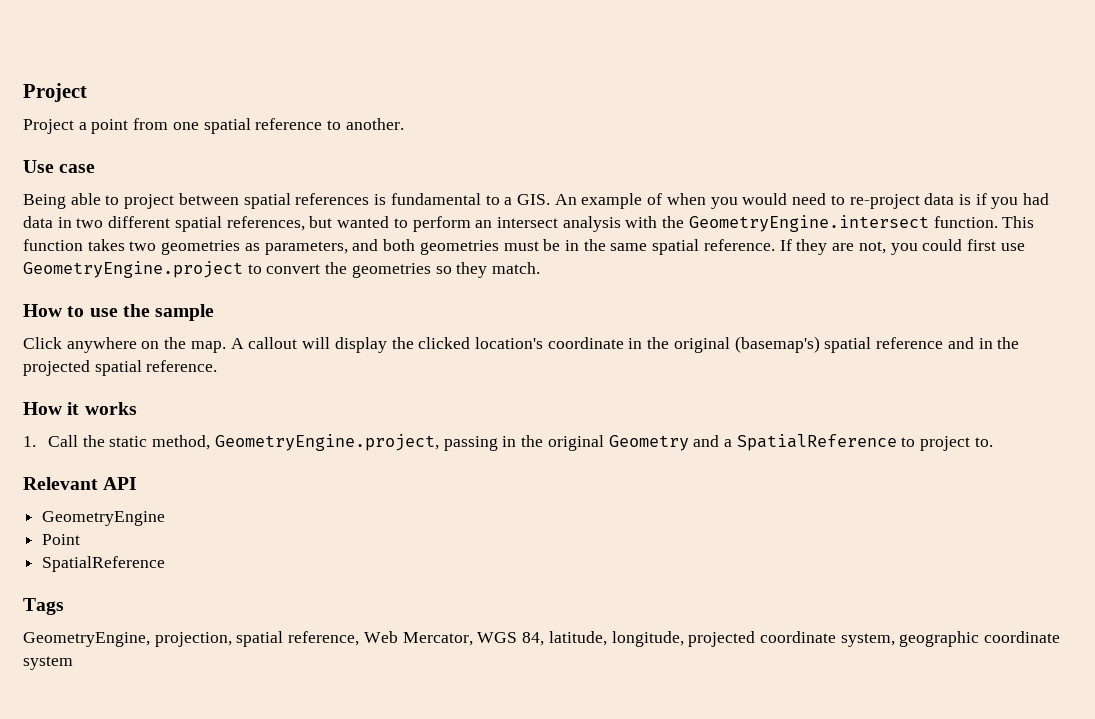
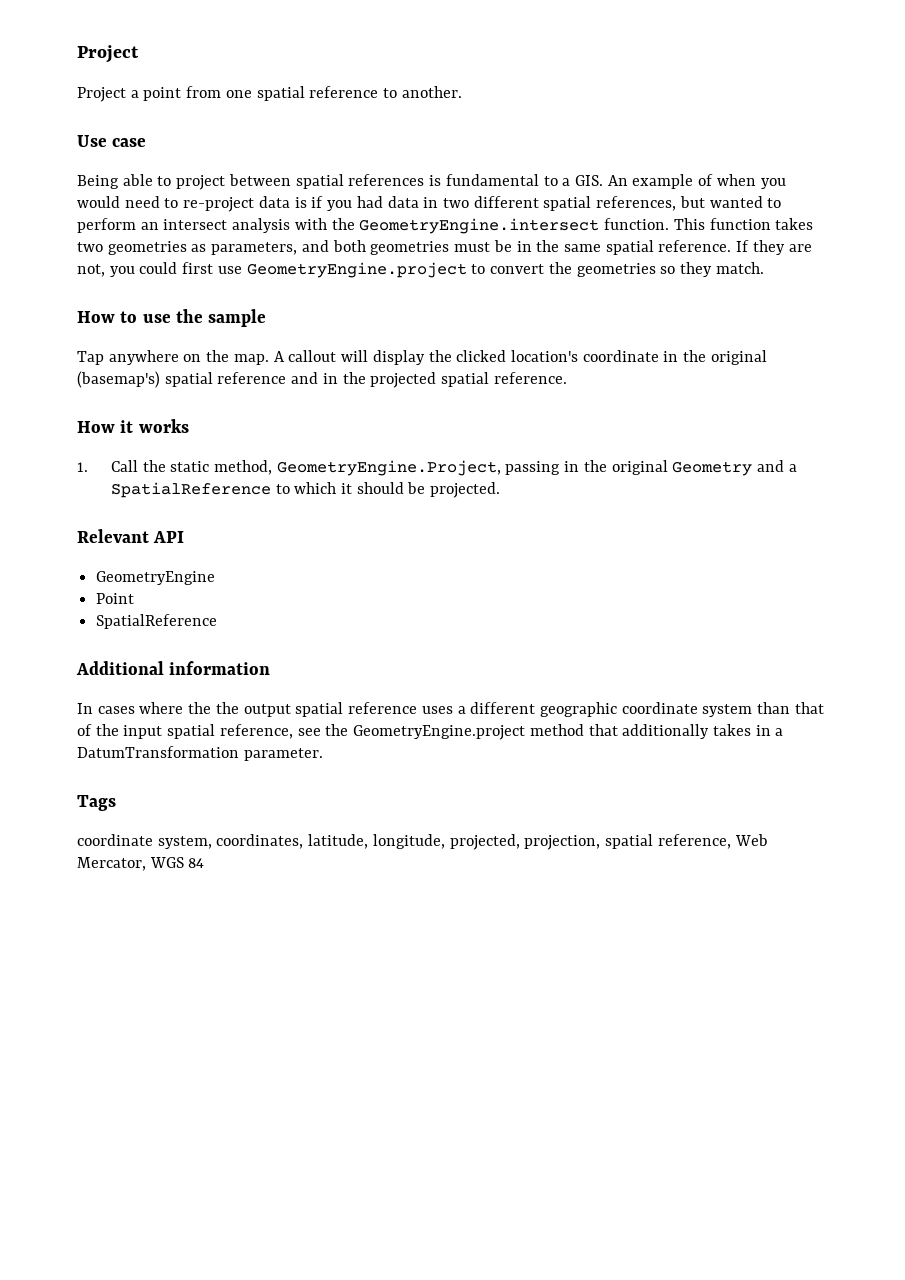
- Click anywhere on the map.
+ Tap anywhere on the map.
- 1. Call the static method, GeometryEngine.project, passing in the original Geometry and a SpatialReference to project to.
+ 1. Call the static method, GeometryEngine.Project, passing in the original Geometry and a SpatialReference to which it should be projected.
+ Additional information
+ In cases where the the output spatial reference uses a different geographic coordinate system than that of the input spatial reference, see the GeometryEngine.project method that additionally takes in a DatumTransformation parameter.
  Tags
- GeometryEngine, projection, spatial reference, Web Mercator, WGS 84, latitude, longitude, projected coordinate system, geographic coordinate system
+ coordinate system, coordinates, latitude, longitude, projected, projection, spatial reference, Web Mercator, WGS 84

